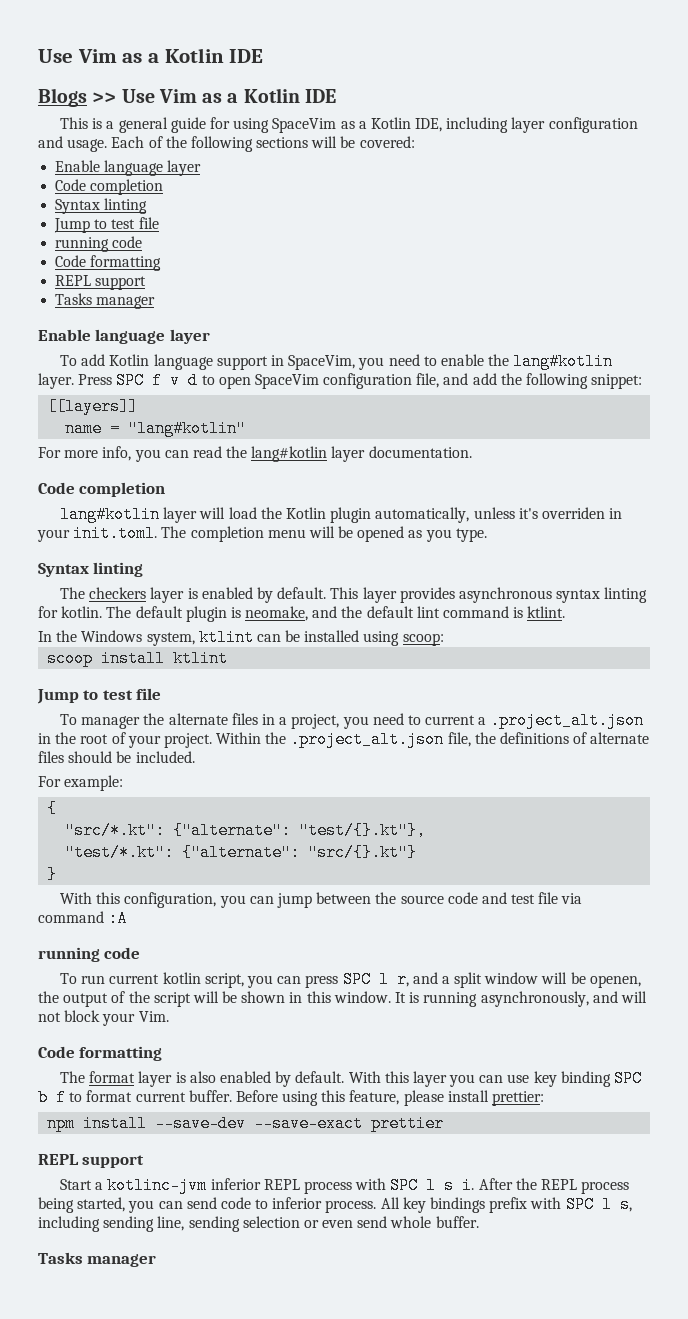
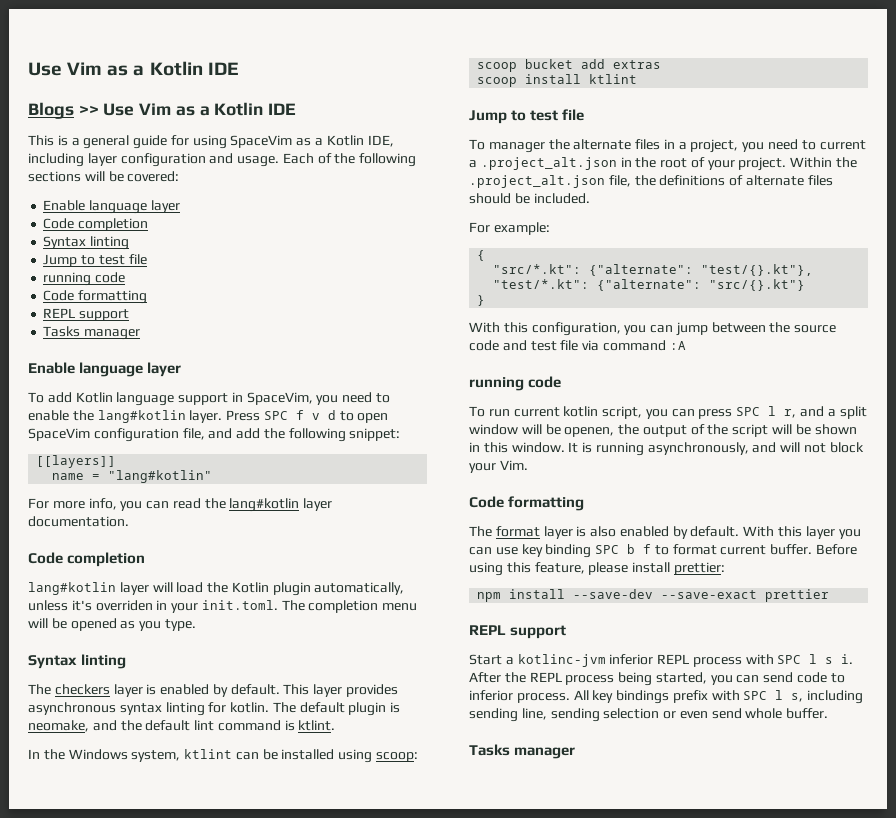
+ scoop bucket add extras

